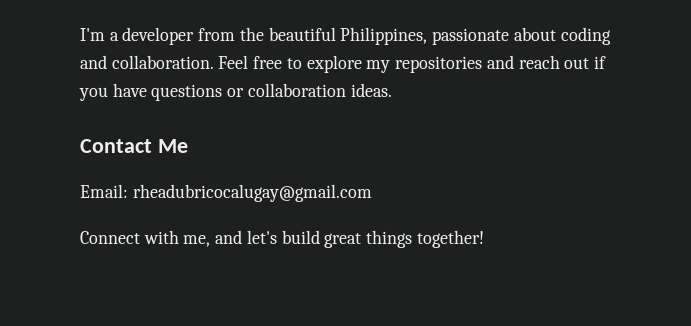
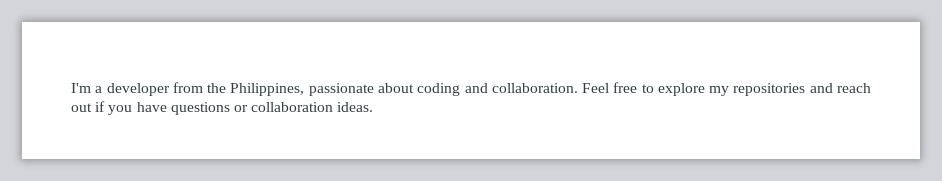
- I'm a developer from the beautiful Philippines, passionate about coding and collaboration.
+ I'm a developer from the Philippines, passionate about coding and collaboration.
- Contact Me
- Email: rheadubricocalugay@gmail.com
- Connect with me, and let's build great things together!

